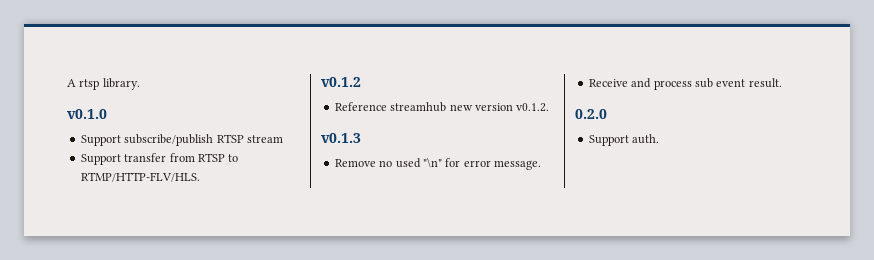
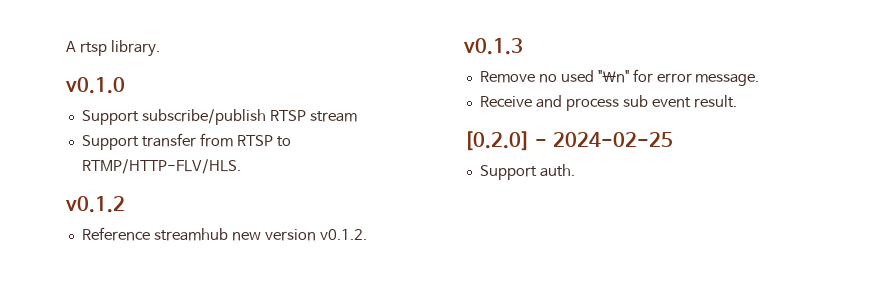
- 0.2.0
+ [0.2.0] - 2024-02-25

